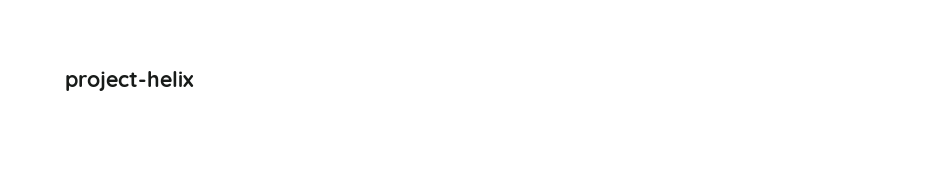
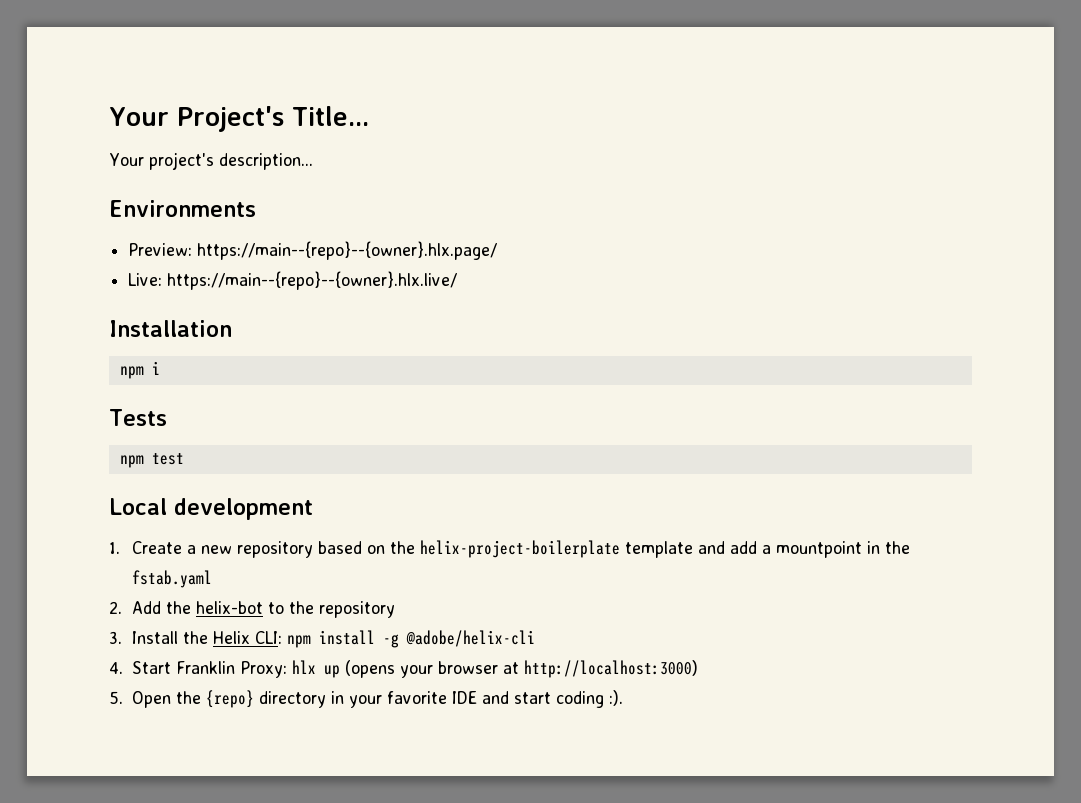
- project-helix
+ Your Project's Title...
+ Your project's description...
+ Environments
+ Preview: https://main--{repo}--{owner}.hlx.page/
+ Live: https://main--{repo}--{owner}.hlx.live/
+ Installation
+ npm i
+ Tests
+ npm test
+ Local development
+ 1. Create a new repository based on the helix-project-boilerplate template and add a mountpoint in the fstab.yaml
+ 2. Add the helix-bot to the repository
+ 3. Install the Helix CLI: npm install -g @adobe/helix-cli
+ 4. Start Franklin Proxy: hlx up (opens your browser at http://localhost:3000)
+ 5. Open the {repo} directory in your favorite IDE and start coding :).

